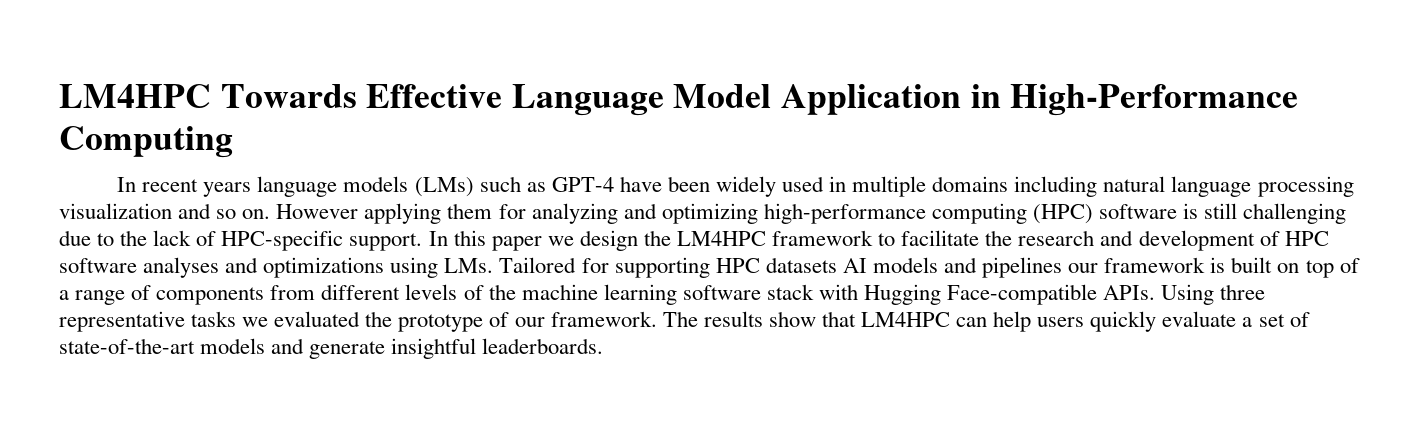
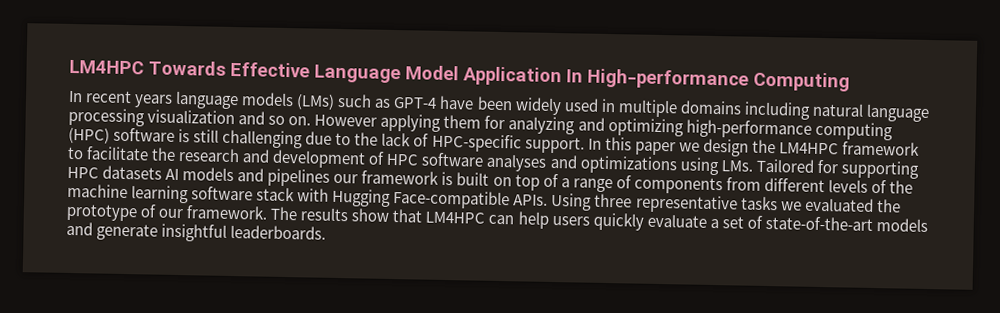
- LM4HPC Towards Effective Language Model Application in High-Performance Computing
+ LM4HPC Towards Effective Language Model Application In High-performance Computing

